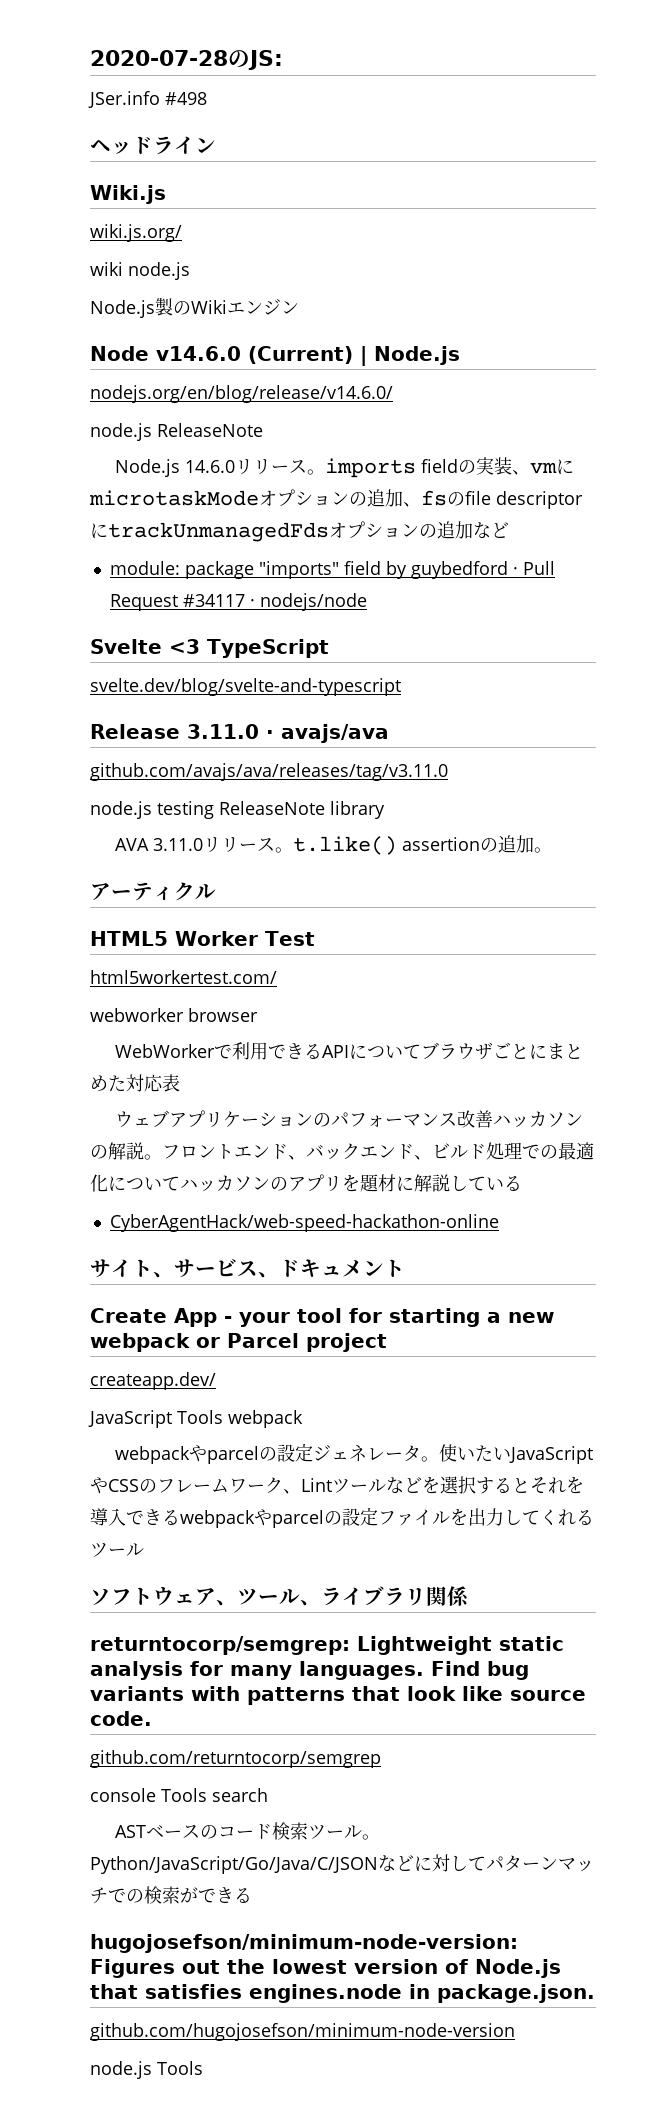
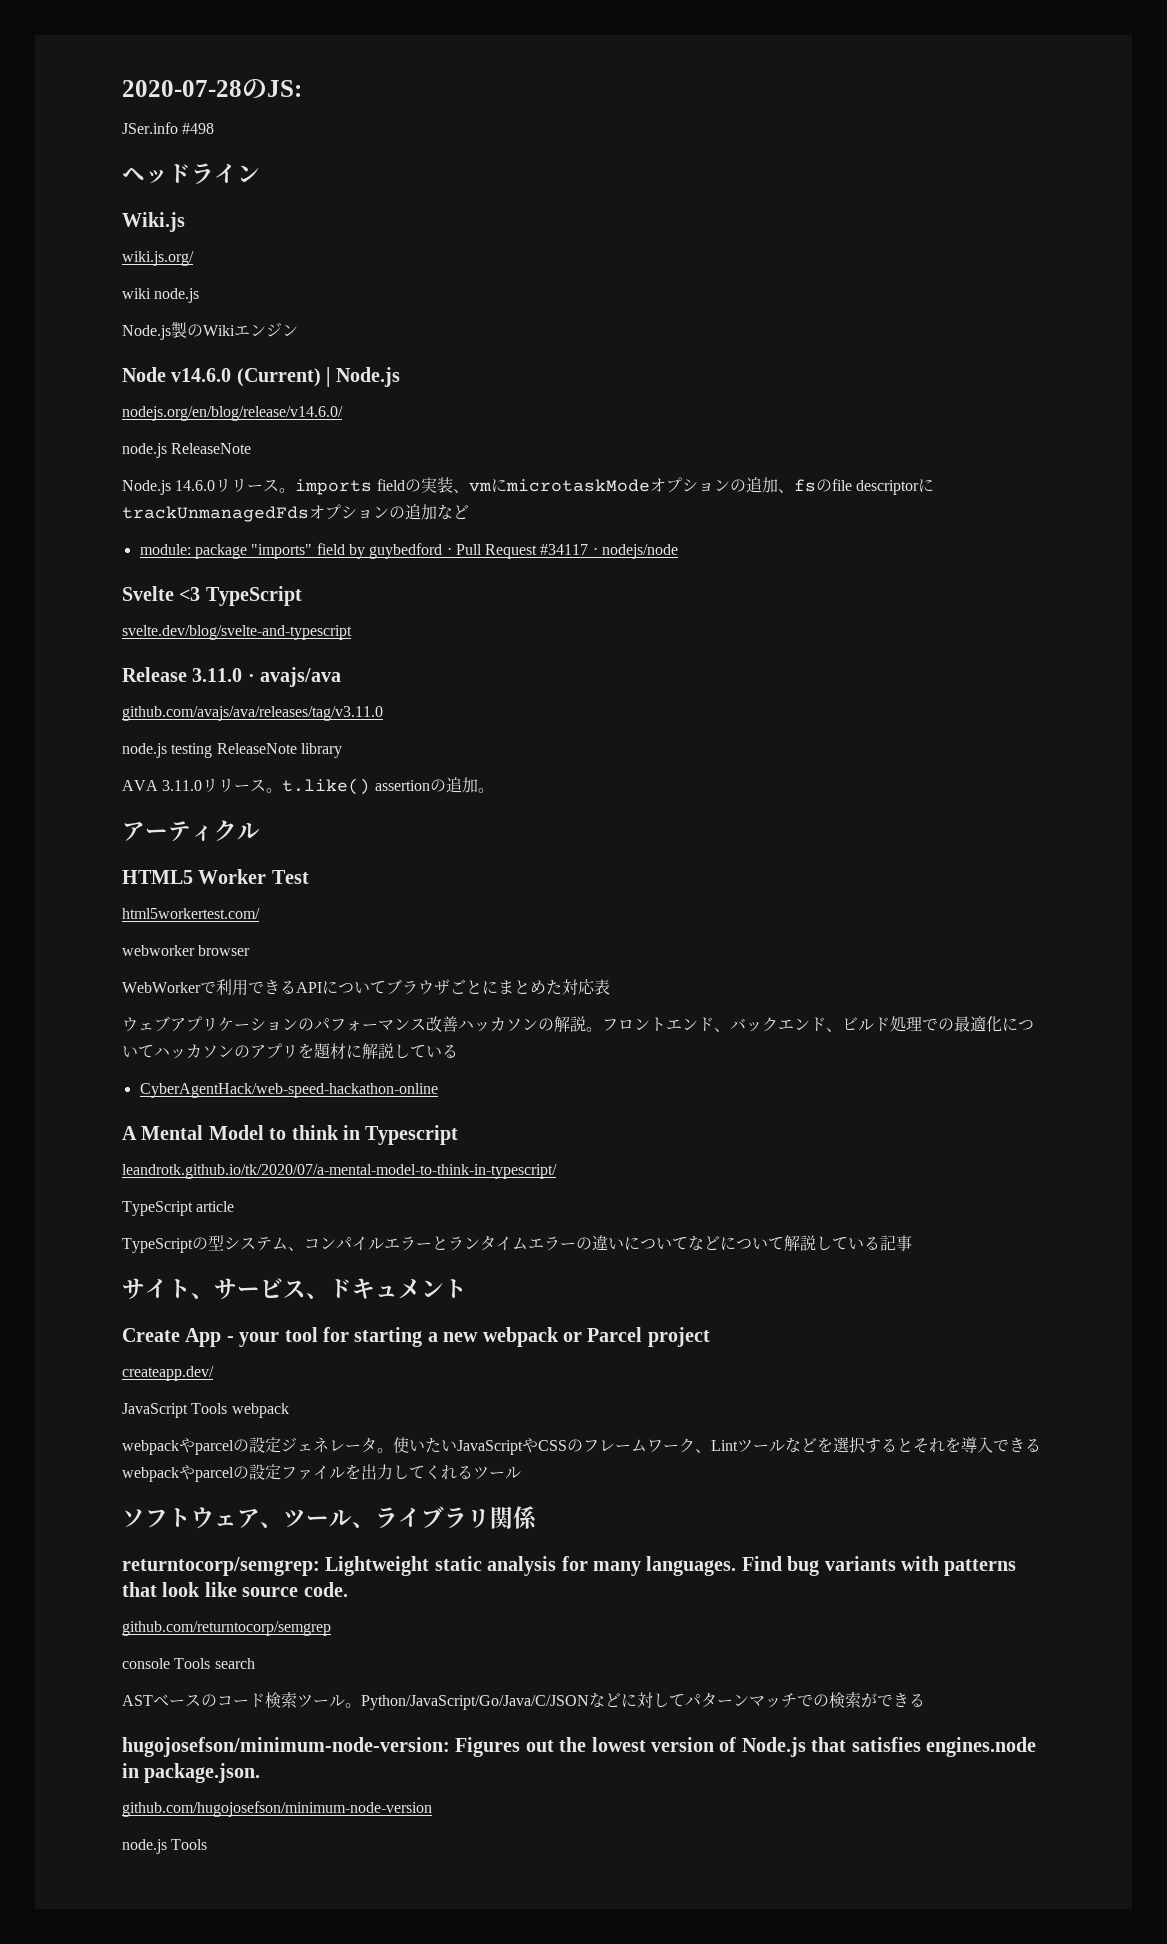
+ A Mental Model to think in Typescript
+ leandrotk.github.io/tk/2020/07/a-mental-model-to-think-in-typescript/
+ TypeScript article
+ TypeScriptの型システム、コンパイルエラーとランタイムエラーの違いについてなどについて解説している記事

